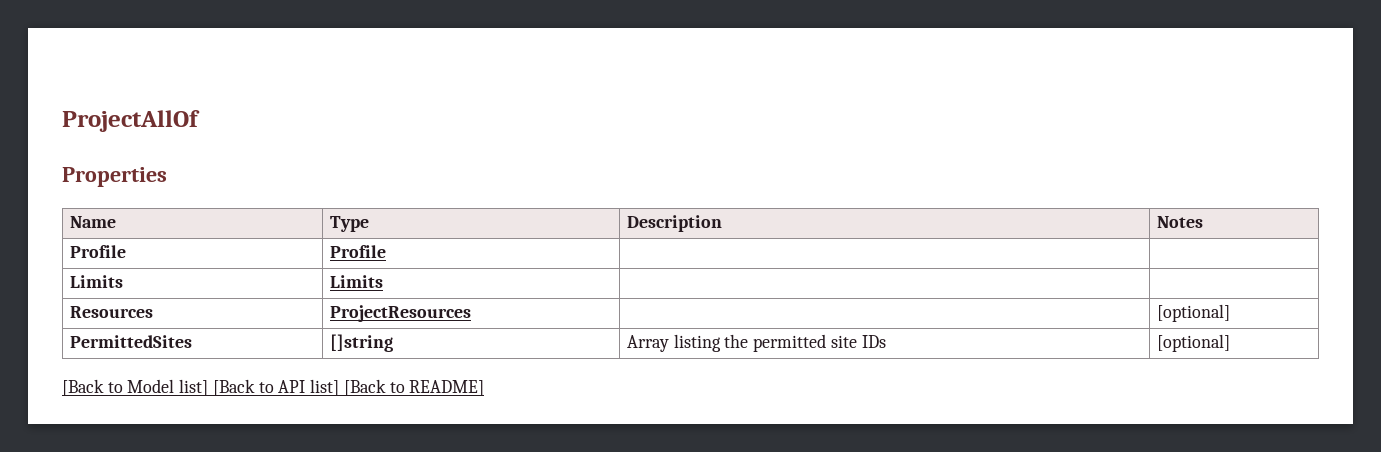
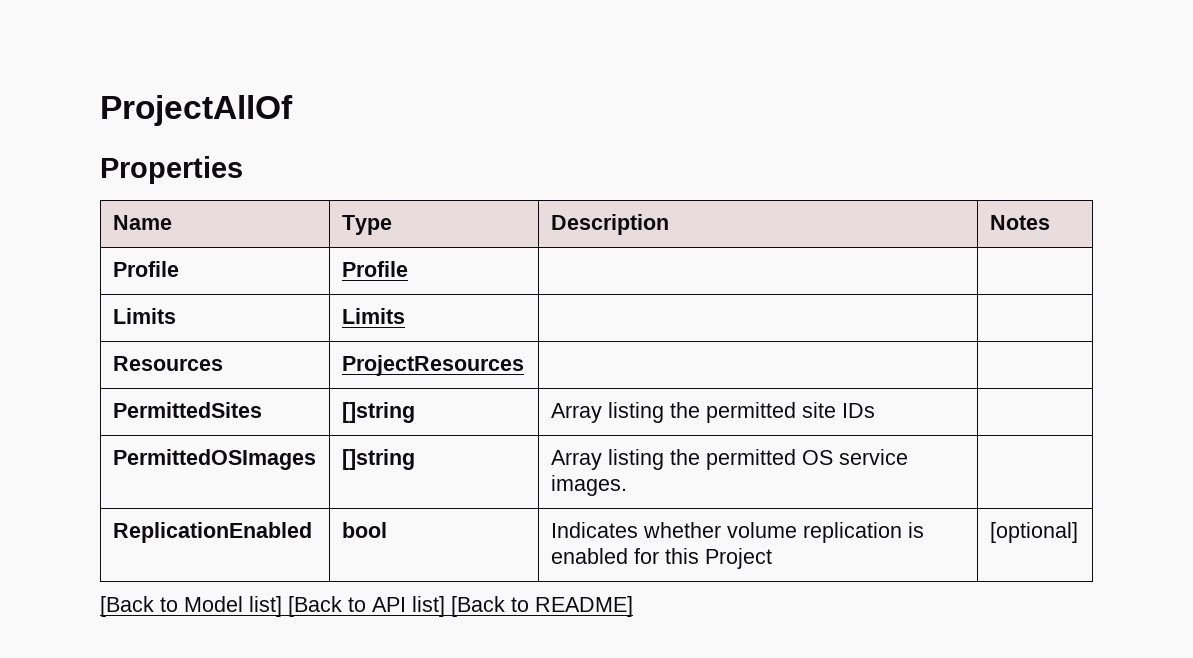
- Resources | ProjectResources | | [optional]
+ Resources | ProjectResources | |
- PermittedSites | []string | Array listing the permitted site IDs | [optional]
+ PermittedSites | []string | Array listing the permitted site IDs |
+ PermittedOSImages | []string | Array listing the permitted OS service images. |
+ ReplicationEnabled | bool | Indicates whether volume replication is enabled for this Project | [optional]

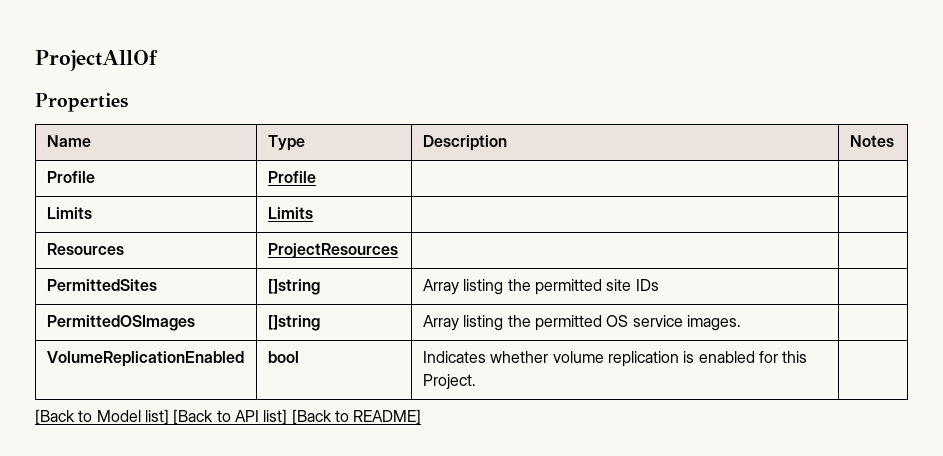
- ReplicationEnabled | bool | Indicates whether volume replication is enabled for this Project | [optional]
+ VolumeReplicationEnabled | bool | Indicates whether volume replication is enabled for this Project. |

